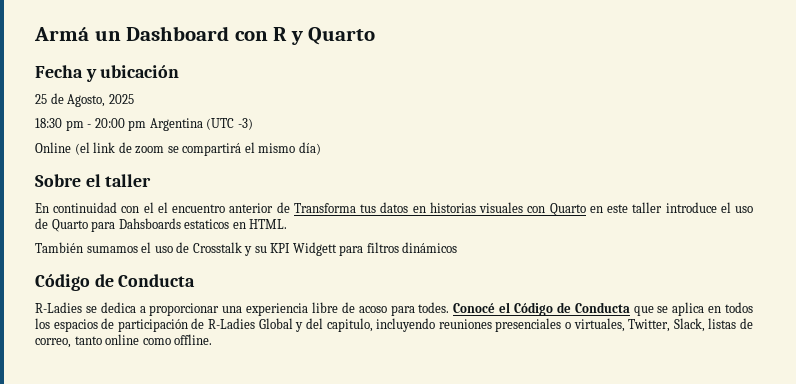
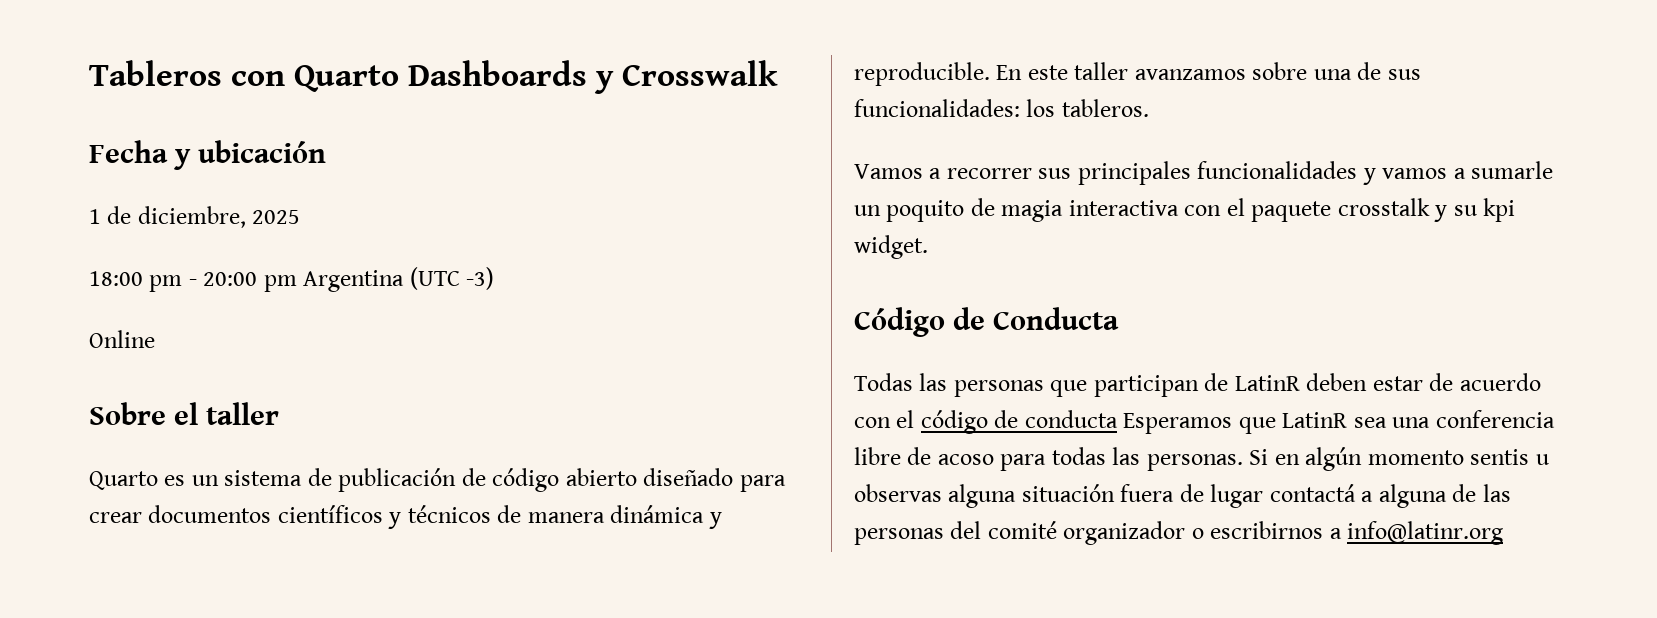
- Armá un Dashboard con R y Quarto
+ Tableros con Quarto Dashboards y Crosswalk
- 25 de Agosto, 2025
+ 1 de diciembre, 2025
- 18:30 pm - 20:00 pm Argentina (UTC -3)
+ 18:00 pm - 20:00 pm Argentina (UTC -3)
- Online (el link de zoom se compartirá el mismo día)
+ Online
  Sobre el taller
- En continuidad con el el encuentro anterior de Transforma tus datos en historias visuales con Quarto en este taller introduce el uso de Quarto para Dahsboards estaticos en HTML.
- También sumamos el uso de Crosstalk y su KPI Widgett para filtros dinámicos
+ Quarto es un sistema de publicación de código abierto diseñado para crear documentos científicos y técnicos de manera dinámica y reproducible. En este taller avanzamos sobre una de sus funcionalidades: los tableros.
+ Vamos a recorrer sus principales funcionalidades y vamos a sumarle un poquito de magia interactiva con el paquete crosstalk y su kpi widget.
  Código de Conducta
- R-Ladies se dedica a proporcionar una experiencia libre de acoso para todes. Conocé el Código de Conducta que se aplica en todos los espacios de participación de R-Ladies Global y del capitulo, incluyendo reuniones presenciales o virtuales, Twitter, Slack, listas de correo, tanto online como offline.
+ Todas las personas que participan de LatinR deben estar de acuerdo con el código de conducta Esperamos que LatinR sea una conferencia libre de acoso para todas las personas. Si en algún momento sentis u observas alguna situación fuera de lugar contactá a alguna de las personas del comité organizador o escribirnos a info@latinr.org

